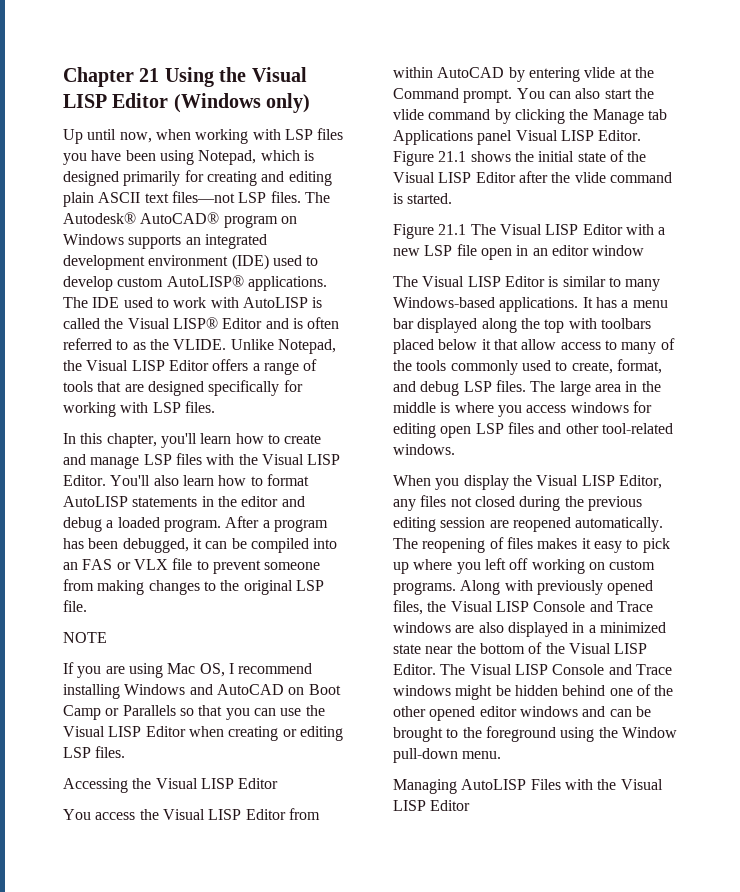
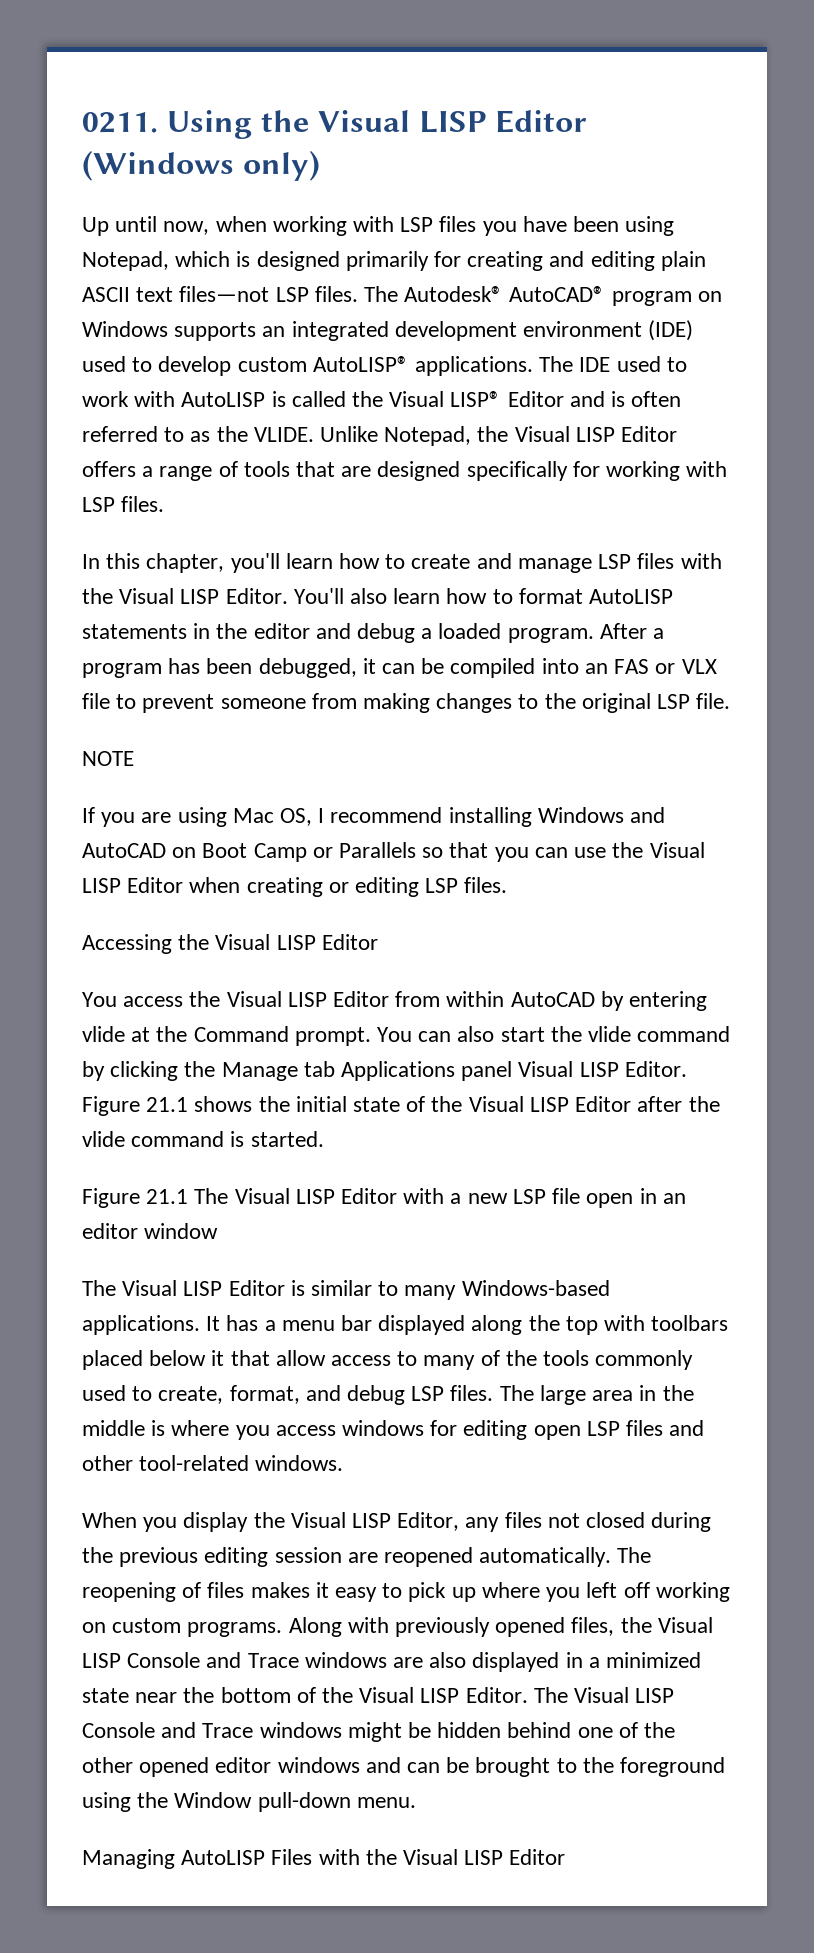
- Chapter 21 Using the Visual LISP Editor (Windows only)
+ 0211. Using the Visual LISP Editor (Windows only)

